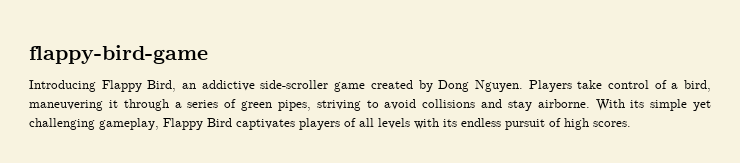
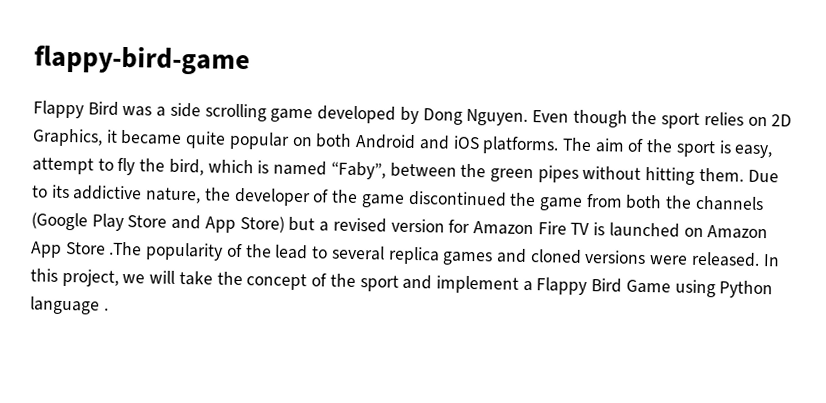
- Introducing Flappy Bird, an addictive side-scroller game created by Dong Nguyen. Players take control of a bird, maneuvering it through a series of green pipes, striving to avoid collisions and stay airborne. With its simple yet challenging gameplay, Flappy Bird captivates players of all levels with its endless pursuit of high scores.
+ Flappy Bird was a side scrolling game developed by Dong Nguyen. Even though the sport relies on 2D Graphics, it became quite popular on both Android and iOS platforms. The aim of the sport is easy, attempt to fly the bird, which is named “Faby”, between the green pipes without hitting them. Due to its addictive nature, the developer of the game discontinued the game from both the channels (Google Play Store and App Store) but a revised version for Amazon Fire TV is launched on Amazon App Store .The popularity of the lead to several replica games and cloned versions were released. In this project, we will take the concept of the sport and implement a Flappy Bird Game using Python language .

